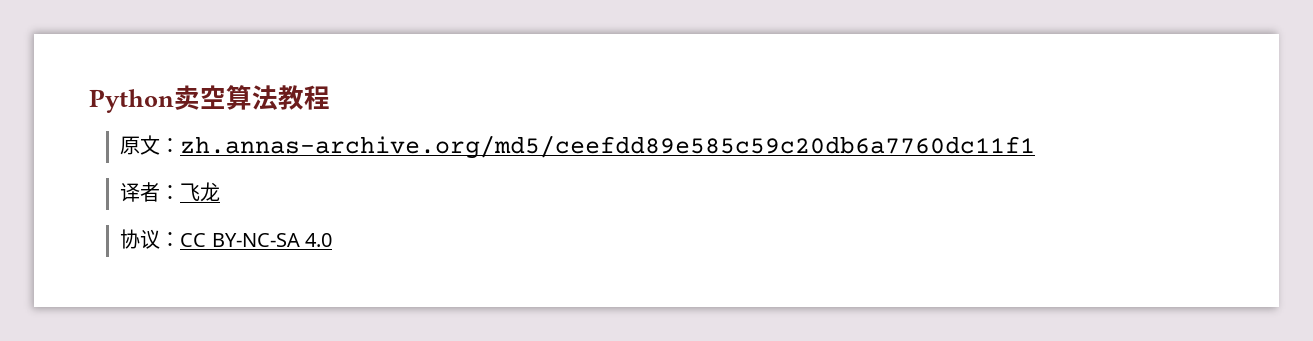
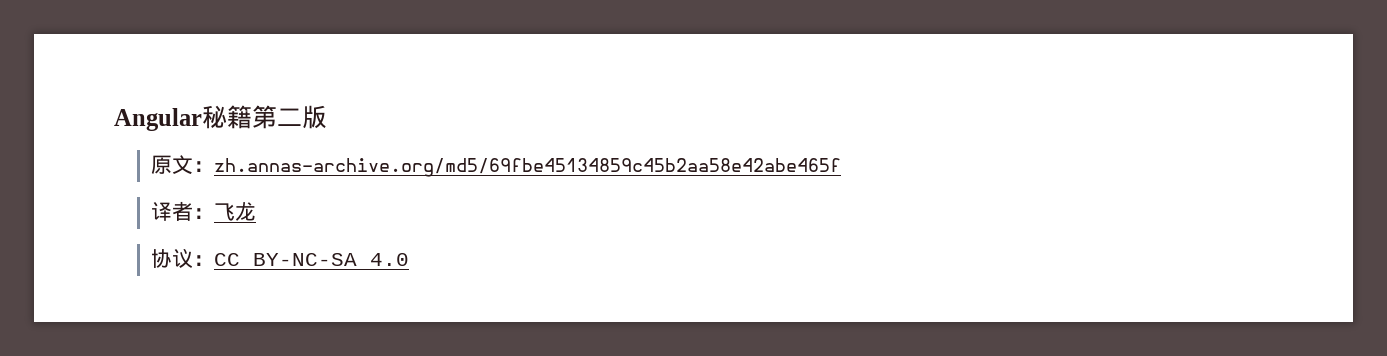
- Python卖空算法教程
+ Angular秘籍第二版
- 原文：zh.annas-archive.org/md5/ceefdd89e585c59c20db6a7760dc11f1
+ 原文：zh.annas-archive.org/md5/69fbe45134859c45b2aa58e42abe465f

